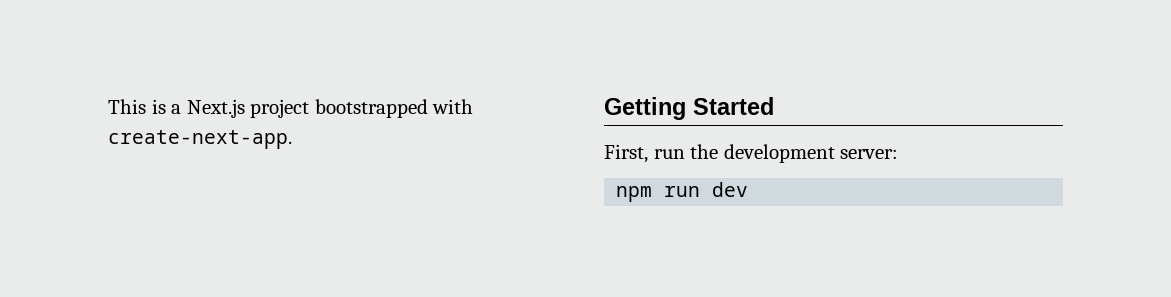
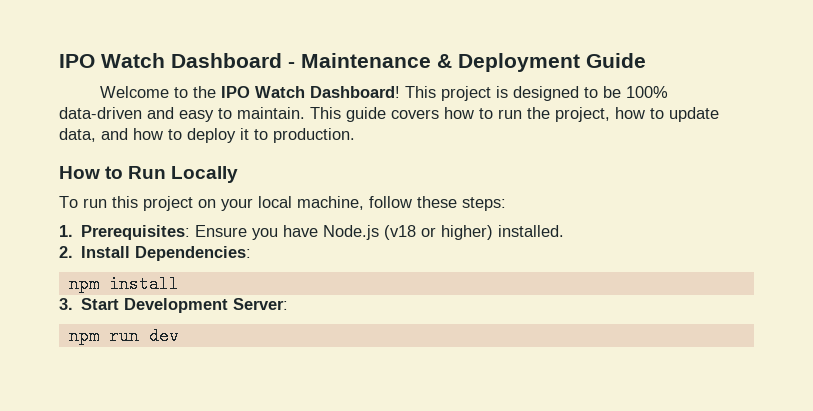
- This is a Next.js project bootstrapped with create-next-app.
- Getting Started
- First, run the development server:
+ IPO Watch Dashboard - Maintenance & Deployment Guide
+ Welcome to the IPO Watch Dashboard! This project is designed to be 100% data-driven and easy to maintain. This guide covers how to run the project, how to update data, and how to deploy it to production.
+ How to Run Locally
+ To run this project on your local machine, follow these steps:
+ 1. Prerequisites: Ensure you have Node.js (v18 or higher) installed.
+ 2. Install Dependencies:
+ npm install
+ 3. Start Development Server:

